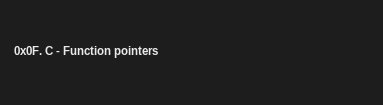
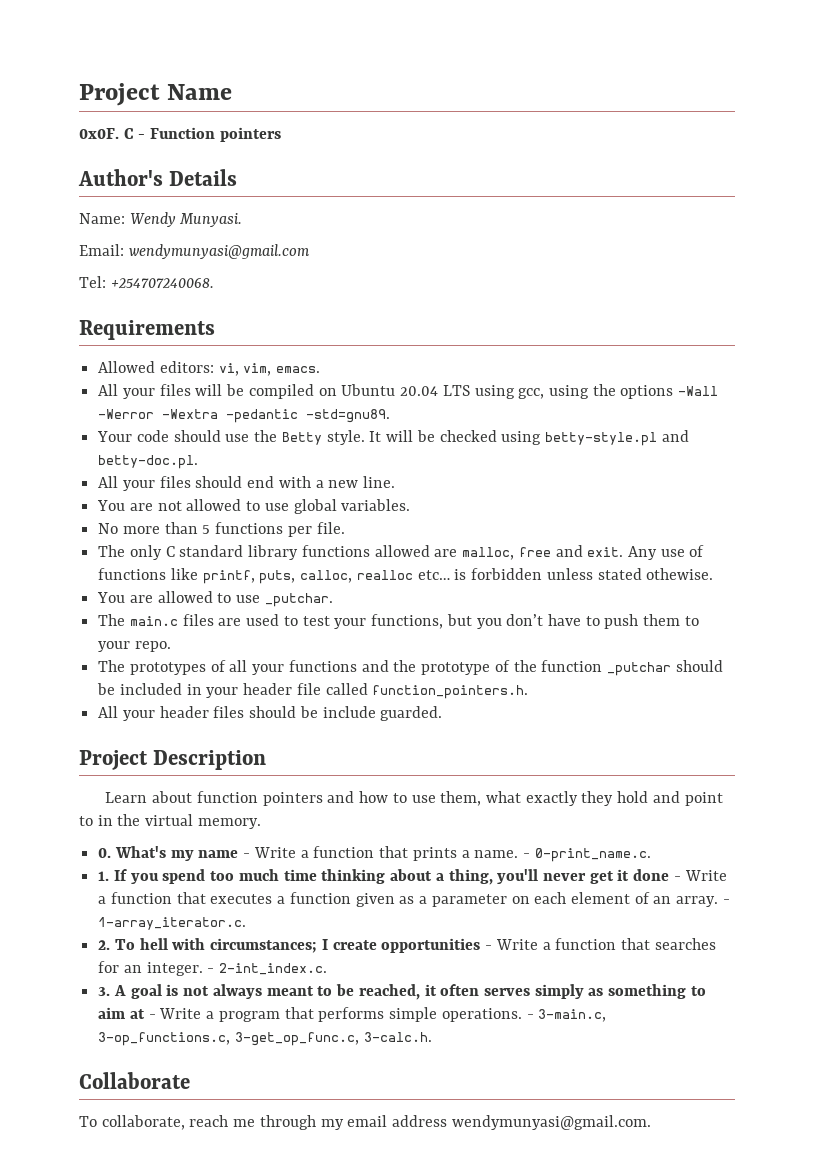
+ Project Name
+ Author's Details
+ Name: Wendy Munyasi.
+ Email: wendymunyasi@gmail.com
+ Tel: +254707240068.
+ Requirements
+ Allowed editors: vi, vim, emacs.
+ All your files will be compiled on Ubuntu 20.04 LTS using gcc, using the options -Wall -Werror -Wextra -pedantic -std=gnu89.
+ Your code should use the Betty style. It will be checked using betty-style.pl and betty-doc.pl.
+ All your files should end with a new line.
+ You are not allowed to use global variables.
+ No more than 5 functions per file.
+ The only C standard library functions allowed are malloc, free and exit. Any use of functions like printf, puts, calloc, realloc etc… is forbidden unless stated othewise.
+ You are allowed to use _putchar.
+ The main.c files are used to test your functions, but you don’t have to push them to your repo.
+ The prototypes of all your functions and the prototype of the function _putchar should be included in your header file called function_pointers.h.
+ All your header files should be include guarded.
+ Project Description
+ Learn about function pointers and how to use them, what exactly they hold and point to in the virtual memory.
+ 0. What's my name - Write a function that prints a name. - 0-print_name.c.
+ 1. If you spend too much time thinking about a thing, you'll never get it done - Write a function that executes a function given as a parameter on each element of an array. - 1-array_iterator.c.
+ 2. To hell with circumstances; I create opportunities - Write a function that searches for an integer. - 2-int_index.c.
+ 3. A goal is not always meant to be reached, it often serves simply as something to aim at - Write a program that performs simple operations. - 3-main.c, 3-op_functions.c, 3-get_op_func.c, 3-calc.h.
+ Collaborate
+ To collaborate, reach me through my email address wendymunyasi@gmail.com.

